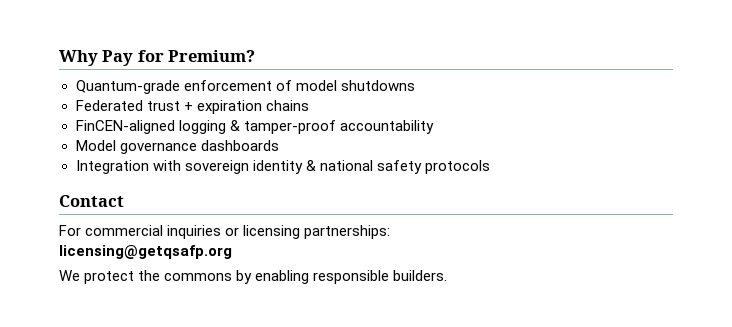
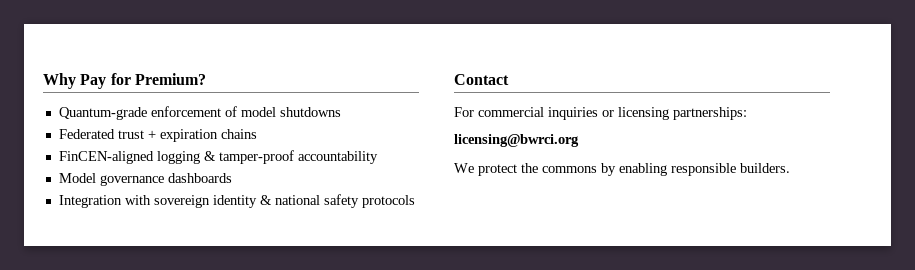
- licensing@getqsafp.org
+ licensing@bwrci.org

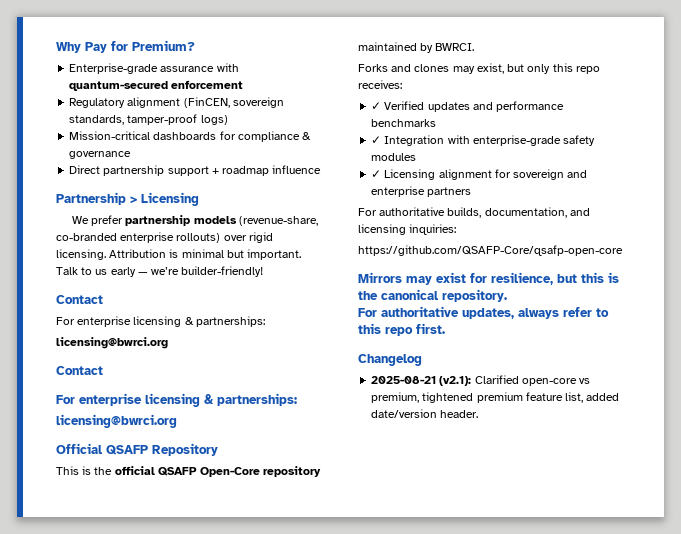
- Quantum-grade enforcement of model shutdowns
- Federated trust + expiration chains
- FinCEN-aligned logging & tamper-proof accountability
- Model governance dashboards
- Integration with sovereign identity & national safety protocols
+ Enterprise-grade assurance with quantum-secured enforcement
+ Regulatory alignment (FinCEN, sovereign standards, tamper-proof logs)
+ Mission-critical dashboards for compliance & governance
+ Direct partnership support + roadmap influence
+ Partnership > Licensing
+ We prefer partnership models (revenue-share, co-branded enterprise rollouts) over rigid licensing. Attribution is minimal but important. Talk to us early — we’re builder-friendly!
  Contact
- For commercial inquiries or licensing partnerships:
+ For enterprise licensing & partnerships:
  licensing@bwrci.org
- We protect the commons by enabling responsible builders.
+ Contact
+ For enterprise licensing & partnerships:
+ licensing@bwrci.org
+ Official QSAFP Repository
+ This is the official QSAFP Open-Core repository maintained by BWRCI.
+ Forks and clones may exist, but only this repo receives:
+ ✓ Verified updates and performance benchmarks
+ ✓ Integration with enterprise-grade safety modules
+ ✓ Licensing alignment for sovereign and enterprise partners
+ For authoritative builds, documentation, and licensing inquiries:
+ https://github.com/QSAFP-Core/qsafp-open-core
+ Mirrors may exist for resilience, but this is the canonical repository.
+ For authoritative updates, always refer to this repo first.
+ Changelog
+ 2025-08-21 (v2.1): Clarified open-core vs premium, tightened premium feature list, added date/version header.

